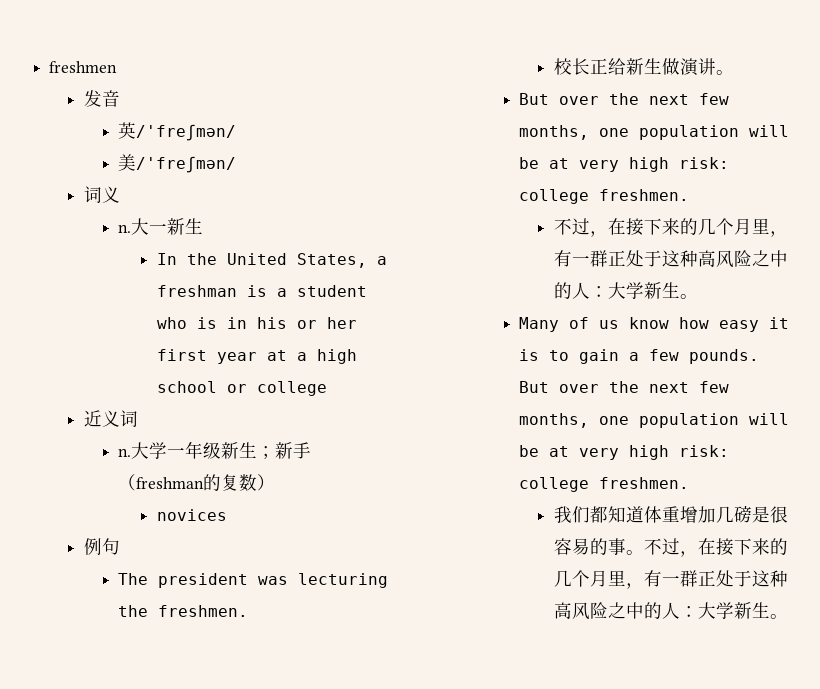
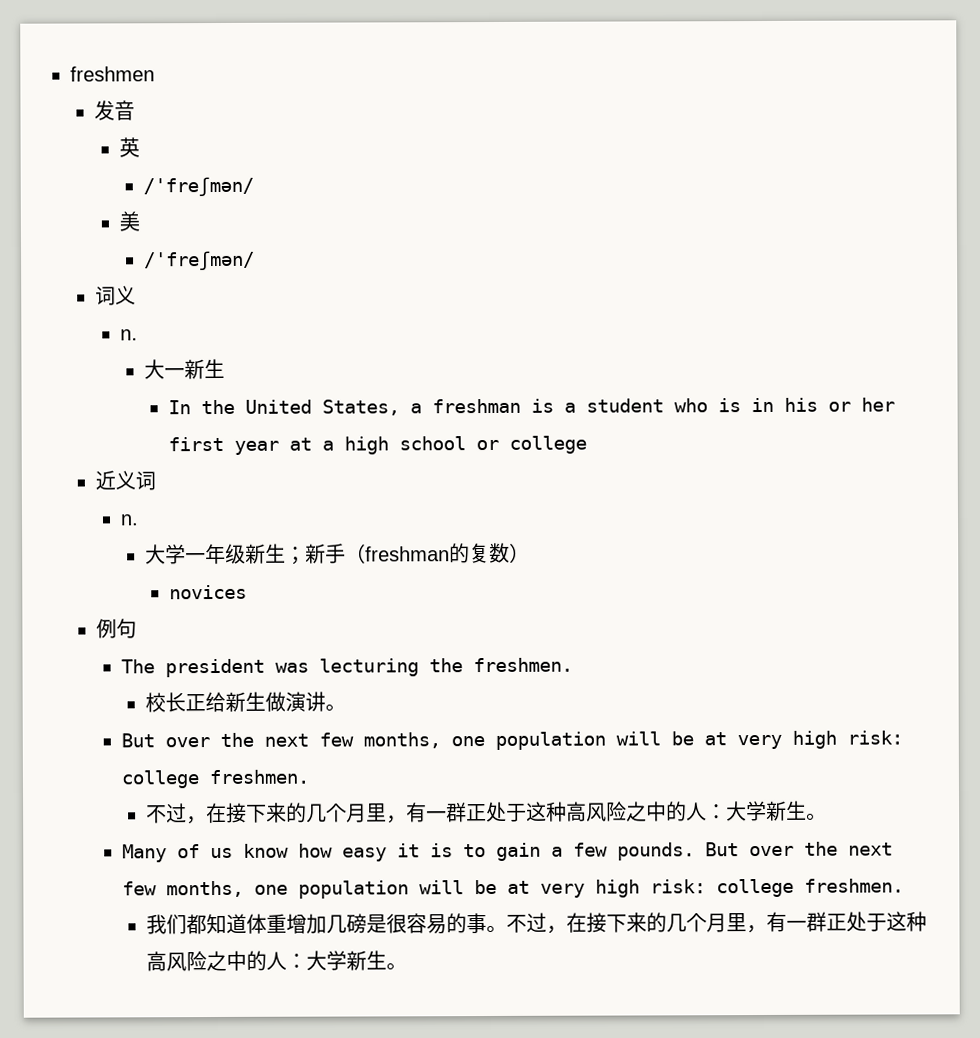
- 英/'freʃmən/
+ 英
+ /'freʃmən/
- 美/'freʃmən/
+ 美
+ /'freʃmən/
  词义
- n.大一新生
+ n.
+ 大一新生
  近义词
- n.大学一年级新生；新手（freshman的复数）
+ n.
+ 大学一年级新生；新手（freshman的复数）

